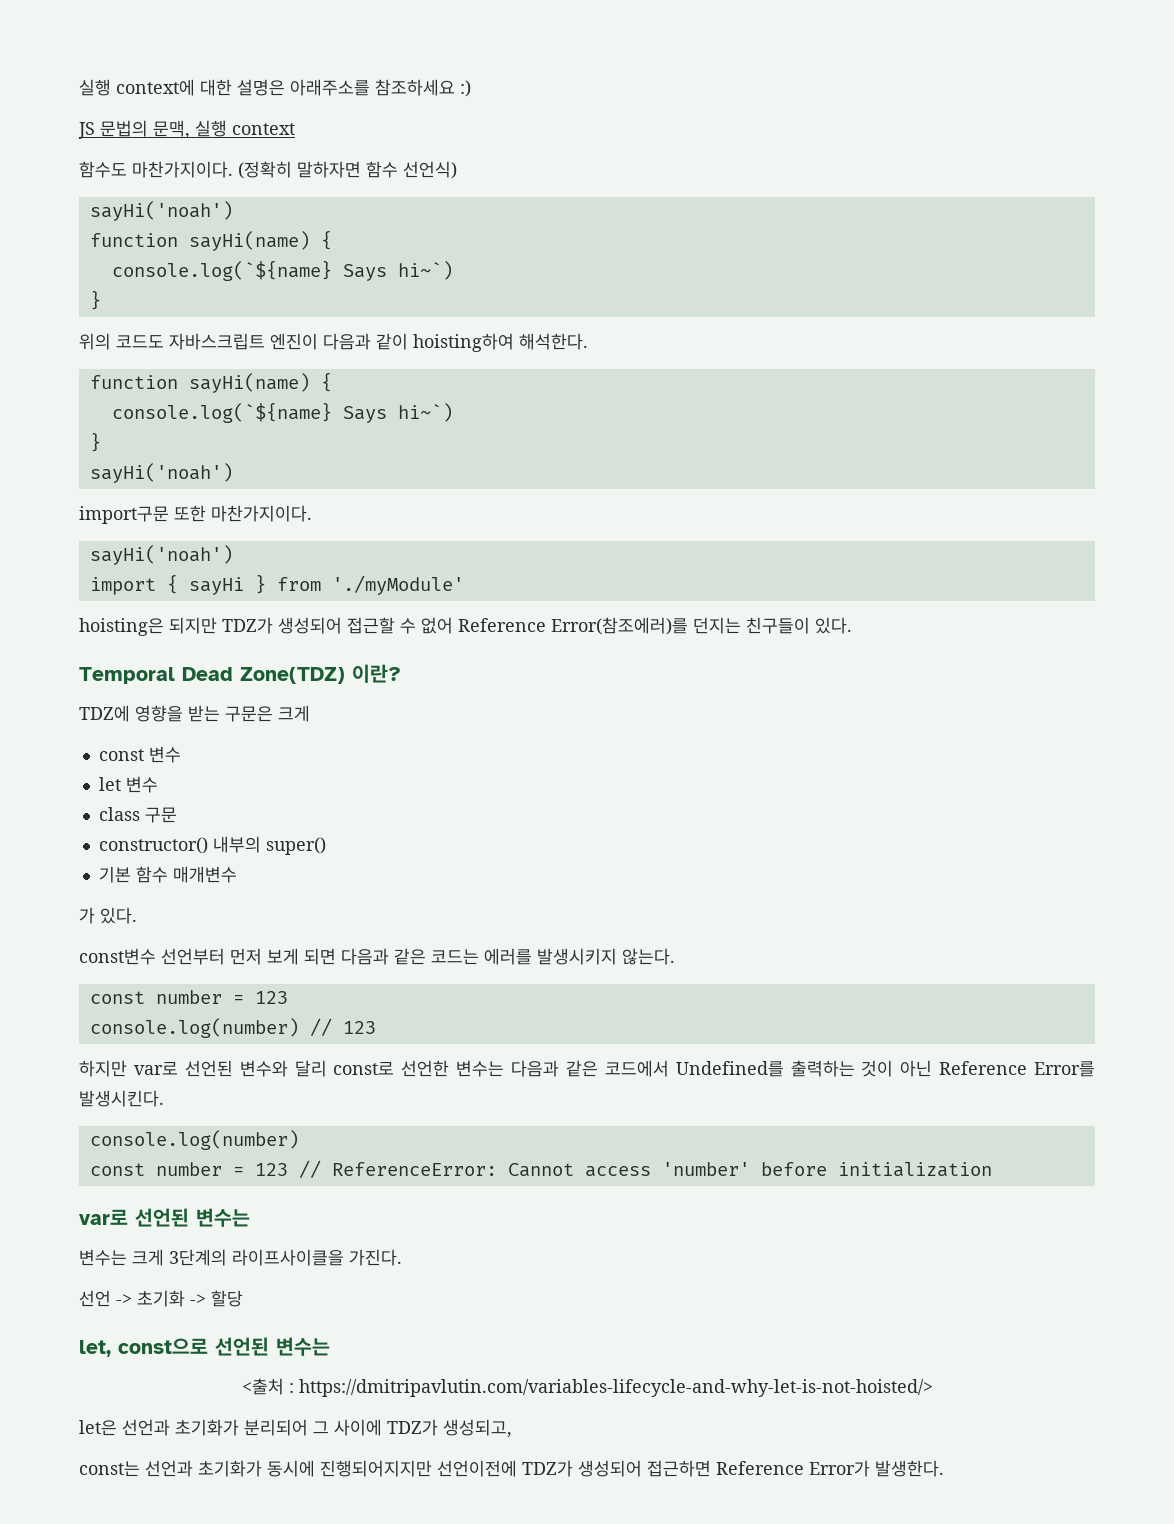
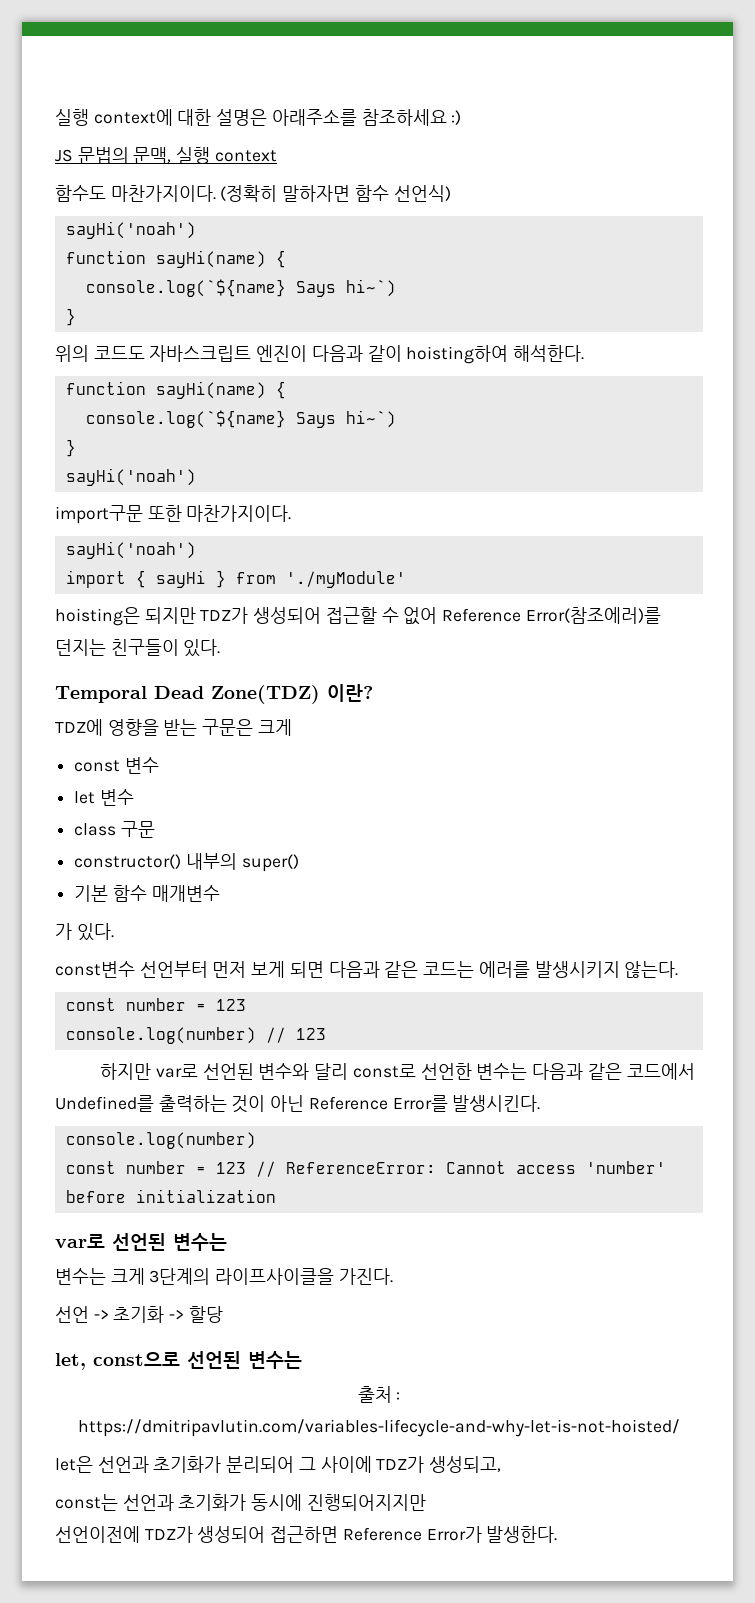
- <출처 : https://dmitripavlutin.com/variables-lifecycle-and-why-let-is-not-hoisted/>
+ 출처 : https://dmitripavlutin.com/variables-lifecycle-and-why-let-is-not-hoisted/
- const는 선언과 초기화가 동시에 진행되어지지만 선언이전에 TDZ가 생성되어 접근하면 Reference Error가 발생한다.
+ const는 선언과 초기화가 동시에 진행되어지지만
+ 선언이전에 TDZ가 생성되어 접근하면 Reference Error가 발생한다.

